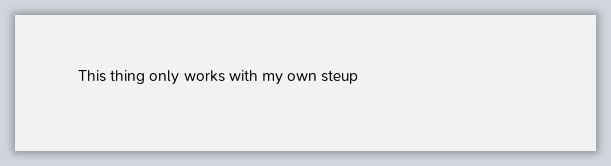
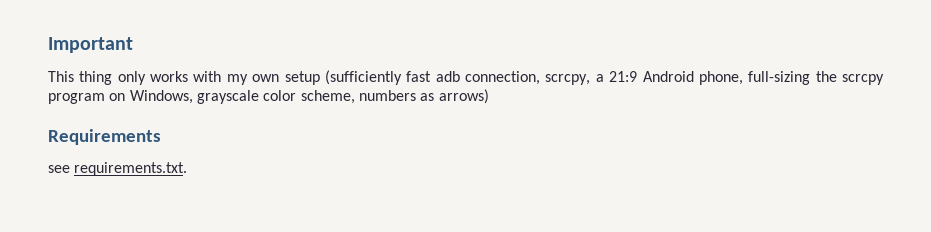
+ Important
- This thing only works with my own steup
+ This thing only works with my own setup (sufficiently fast adb connection, scrcpy, a 21:9 Android phone, full-sizing the scrcpy program on Windows, grayscale color scheme, numbers as arrows)
+ Requirements
+ see requirements.txt.

